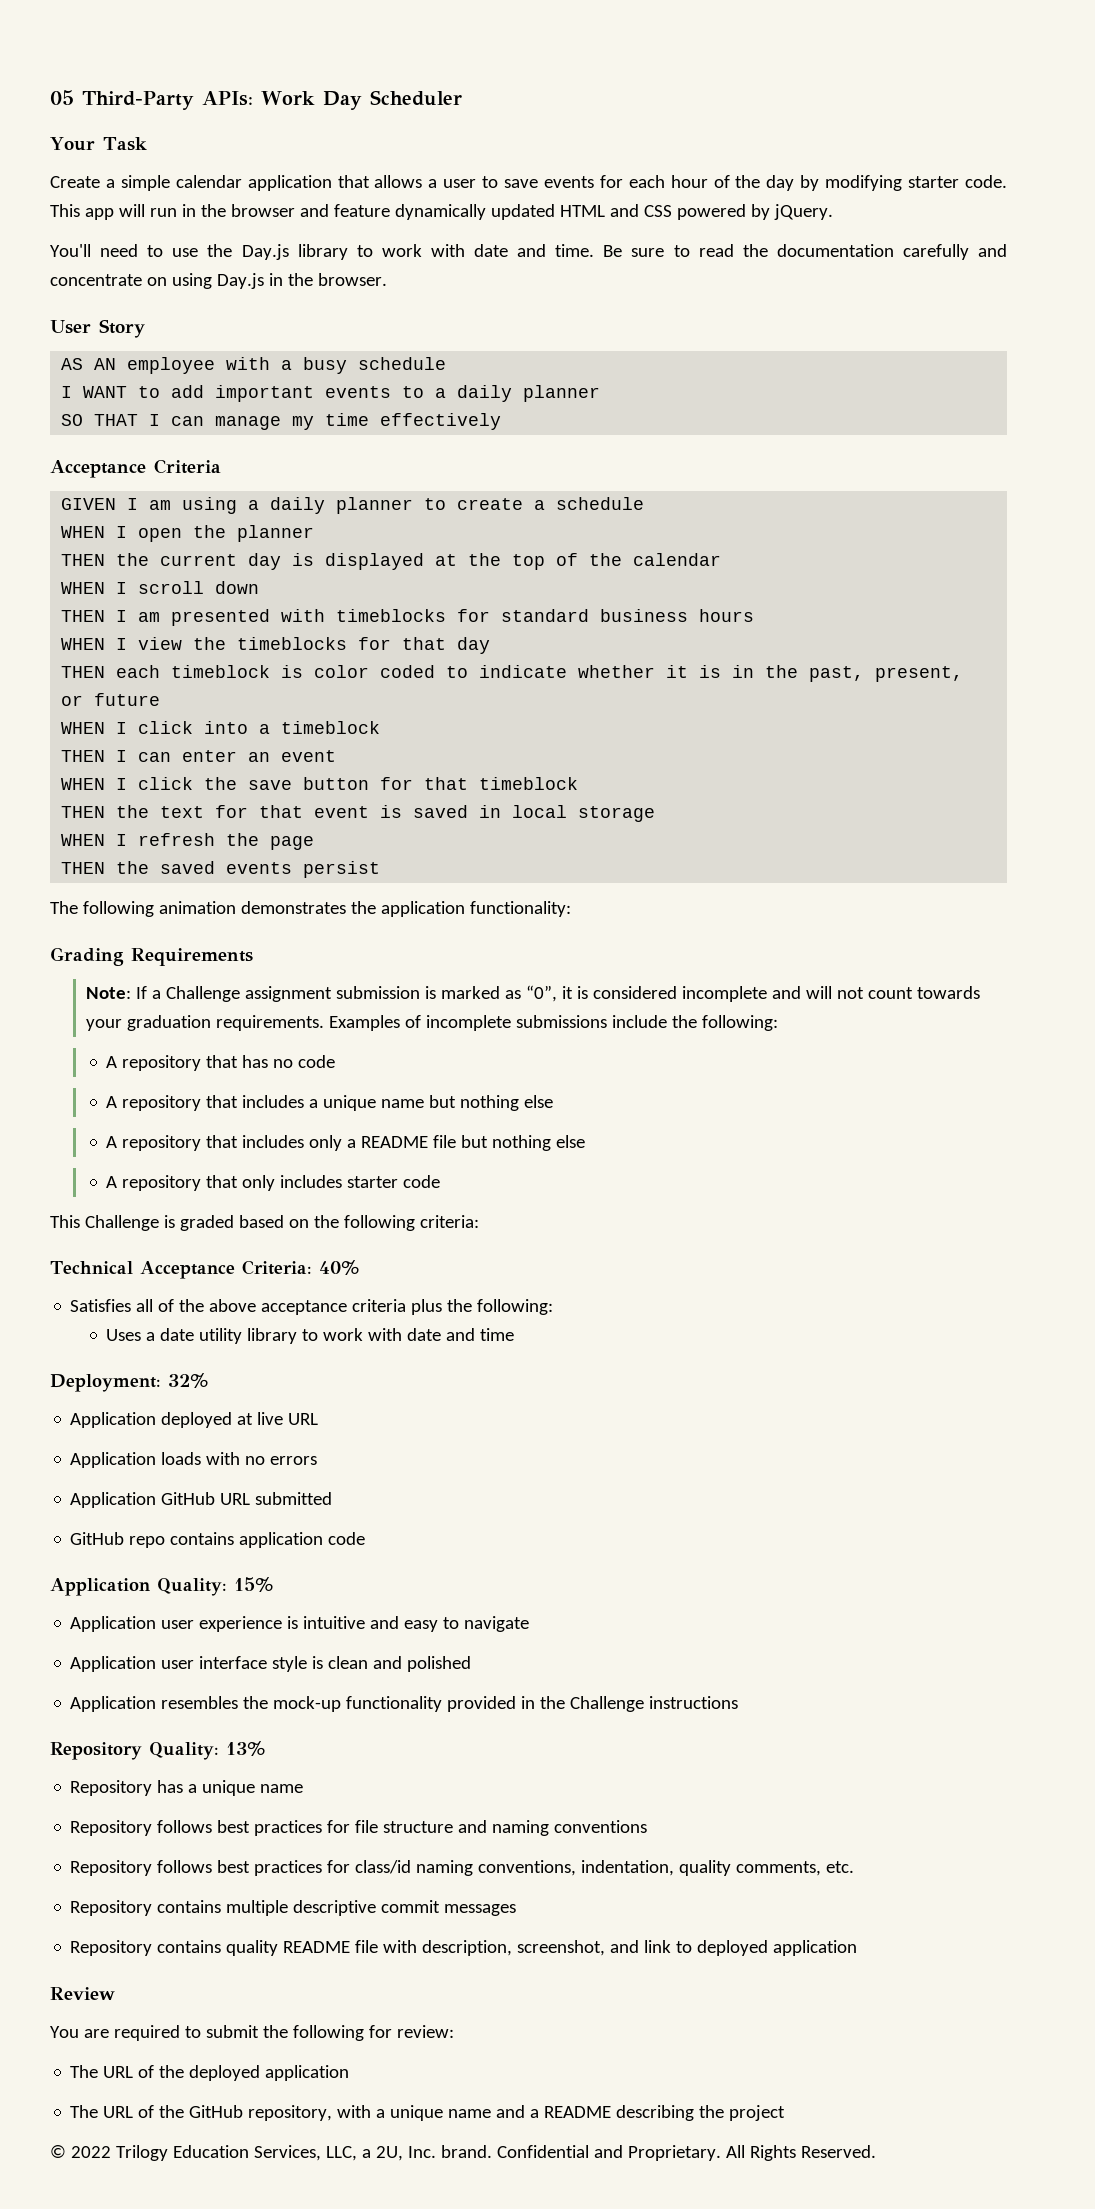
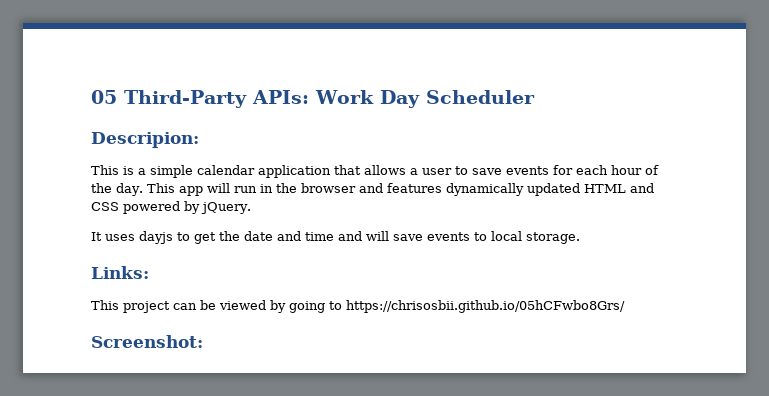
- Your Task
- Create a simple calendar application that allows a user to save events for each hour of the day by modifying starter code.
+ Descripion:
+ This is a simple calendar application that allows a user to save events for each hour of the day.
- This app will run in the browser and feature dynamically updated HTML and CSS powered by jQuery.
+ This app will run in the browser and features dynamically updated HTML and CSS powered by jQuery.
- You'll need to use the Day.js library to work with date and time. Be sure to read the documentation carefully and concentrate on using Day.js in the browser.
- User Story
- AS AN employee with a busy schedule
- I WANT to add important events to a daily planner
- SO THAT I can manage my time effectively
- Acceptance Criteria
- GIVEN I am using a daily planner to create a schedule
- WHEN I open the planner
- THEN the current day is displayed at the top of the calendar
- WHEN I scroll down
- THEN I am presented with timeblocks for standard business hours
- WHEN I view the timeblocks for that day
- THEN each timeblock is color coded to indicate whether it is in the past, present, or future
- WHEN I click into a timeblock
- THEN I can enter an event
- WHEN I click the save button for that timeblock
- THEN the text for that event is saved in local storage
- WHEN I refresh the page
- THEN the saved events persist
- The following animation demonstrates the application functionality:
- Grading Requirements
- Note: If a Challenge assignment submission is marked as “0”, it is considered incomplete and will not count towards your graduation requirements. Examples of incomplete submissions include the following:
- A repository that has no code
- A repository that includes a unique name but nothing else
- A repository that includes only a README file but nothing else
- A repository that only includes starter code
- This Challenge is graded based on the following criteria:
- Technical Acceptance Criteria: 40%
- Satisfies all of the above acceptance criteria plus the following:
- Uses a date utility library to work with date and time
- Deployment: 32%
- Application deployed at live URL
- Application loads with no errors
- Application GitHub URL submitted
- GitHub repo contains application code
- Application Quality: 15%
- Application user experience is intuitive and easy to navigate
- Application user interface style is clean and polished
- Application resembles the mock-up functionality provided in the Challenge instructions
- Repository Quality: 13%
- Repository has a unique name
- Repository follows best practices for file structure and naming conventions
- Repository follows best practices for class/id naming conventions, indentation, quality comments, etc.
- Repository contains multiple descriptive commit messages
- Repository contains quality README file with description, screenshot, and link to deployed application
- Review
- You are required to submit the following for review:
- The URL of the deployed application
- The URL of the GitHub repository, with a unique name and a README describing the project
- © 2022 Trilogy Education Services, LLC, a 2U, Inc. brand. Confidential and Proprietary. All Rights Reserved.
+ It uses dayjs to get the date and time and will save events to local storage.
+ Links:
+ This project can be viewed by going to https://chrisosbii.github.io/05hCFwbo8Grs/
+ Screenshot:

